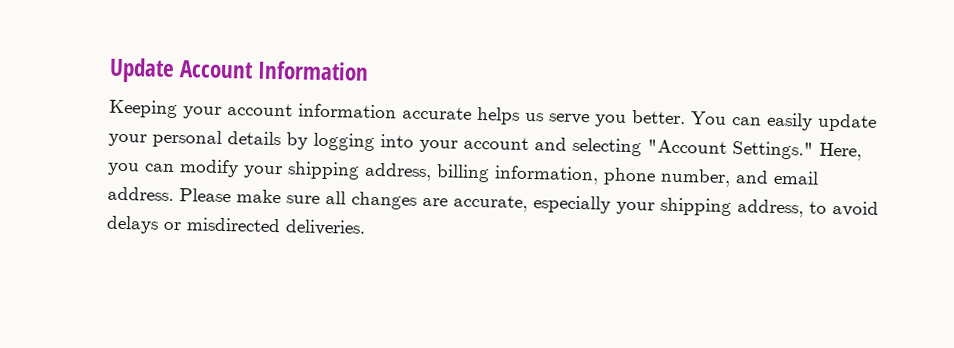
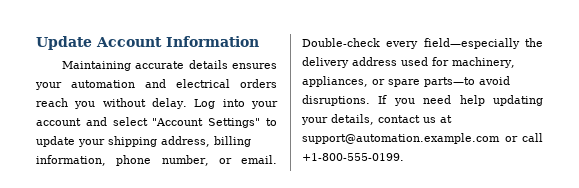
- Keeping your account information accurate helps us serve you better. You can easily update your personal details by logging into your account and selecting "Account Settings." Here, you can modify your shipping address, billing information, phone number, and email address. Please make sure all changes are accurate, especially your shipping address, to avoid delays or misdirected deliveries.
+ Maintaining accurate details ensures your automation and electrical orders reach you without delay. Log into your account and select "Account Settings" to update your shipping address, billing information, phone number, or email. Double‑check every field—especially the delivery address used for machinery, appliances, or spare parts—to avoid disruptions. If you need help updating your details, contact us at support@automation.example.com or call +1-800-555-0199.

